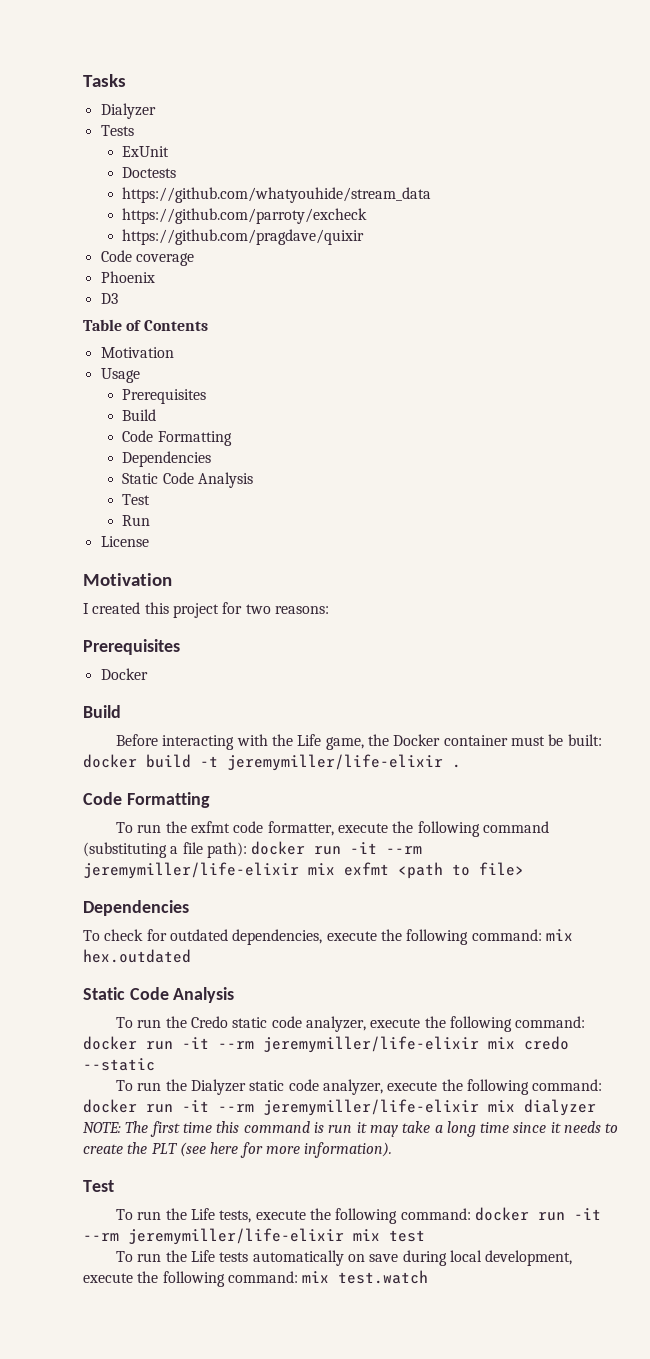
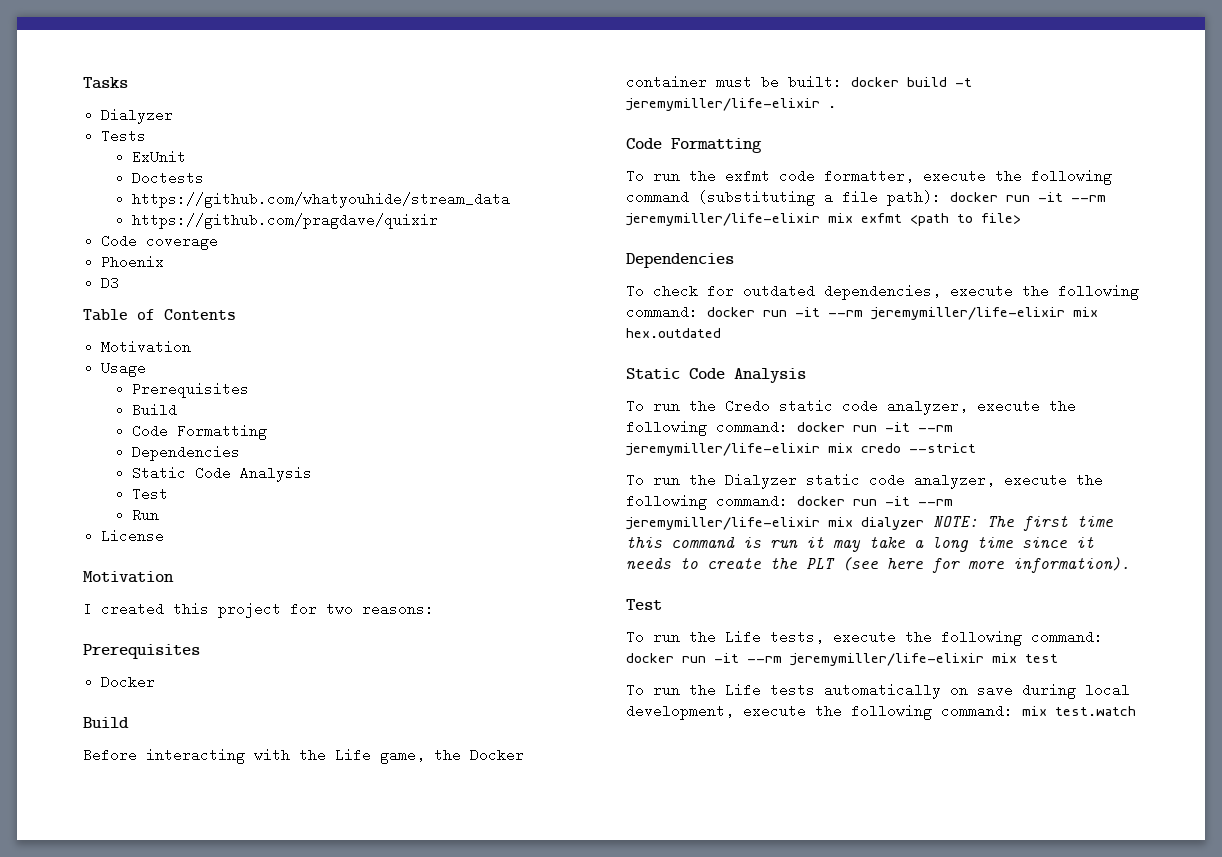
- https://github.com/parroty/excheck
- To check for outdated dependencies, execute the following command: mix hex.outdated
+ To check for outdated dependencies, execute the following command: docker run -it --rm jeremymiller/life-elixir mix hex.outdated
- To run the Credo static code analyzer, execute the following command: docker run -it --rm jeremymiller/life-elixir mix credo --static
+ To run the Credo static code analyzer, execute the following command: docker run -it --rm jeremymiller/life-elixir mix credo --strict

